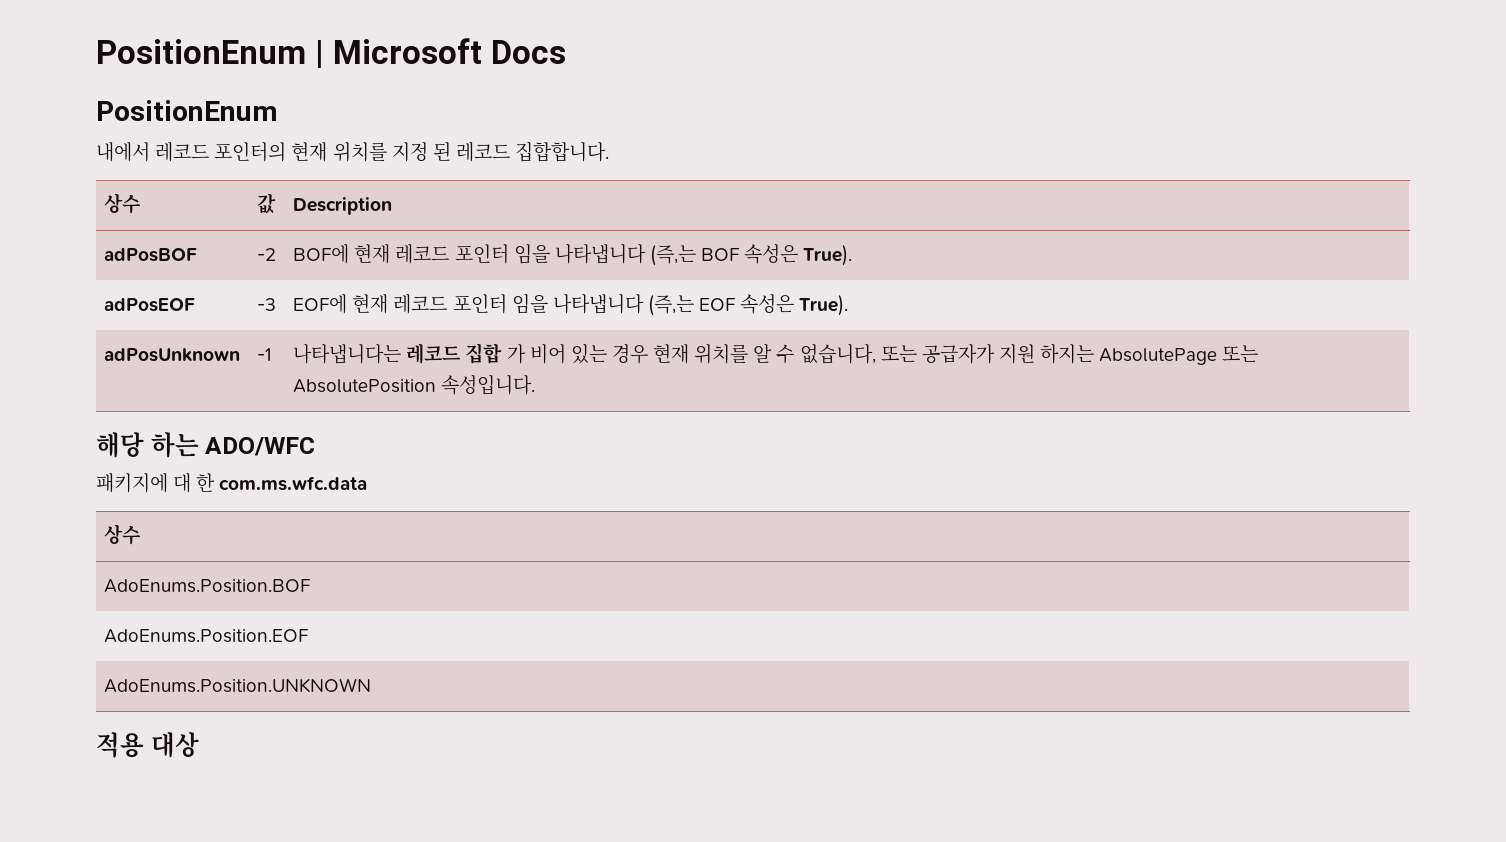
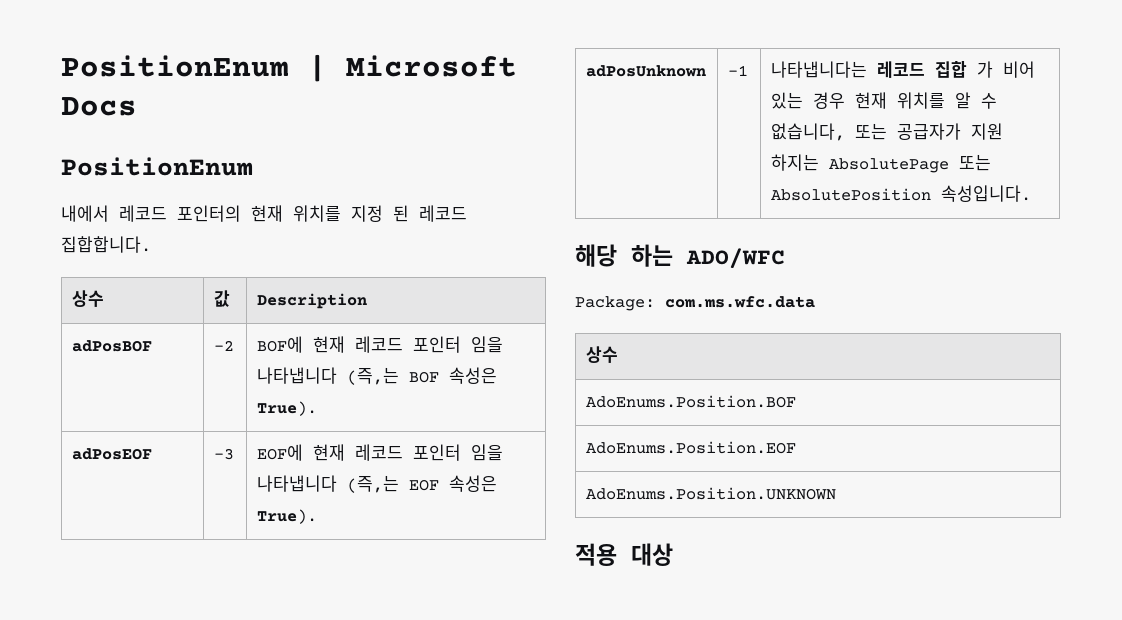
- 패키지에 대 한 com.ms.wfc.data
+ Package: com.ms.wfc.data

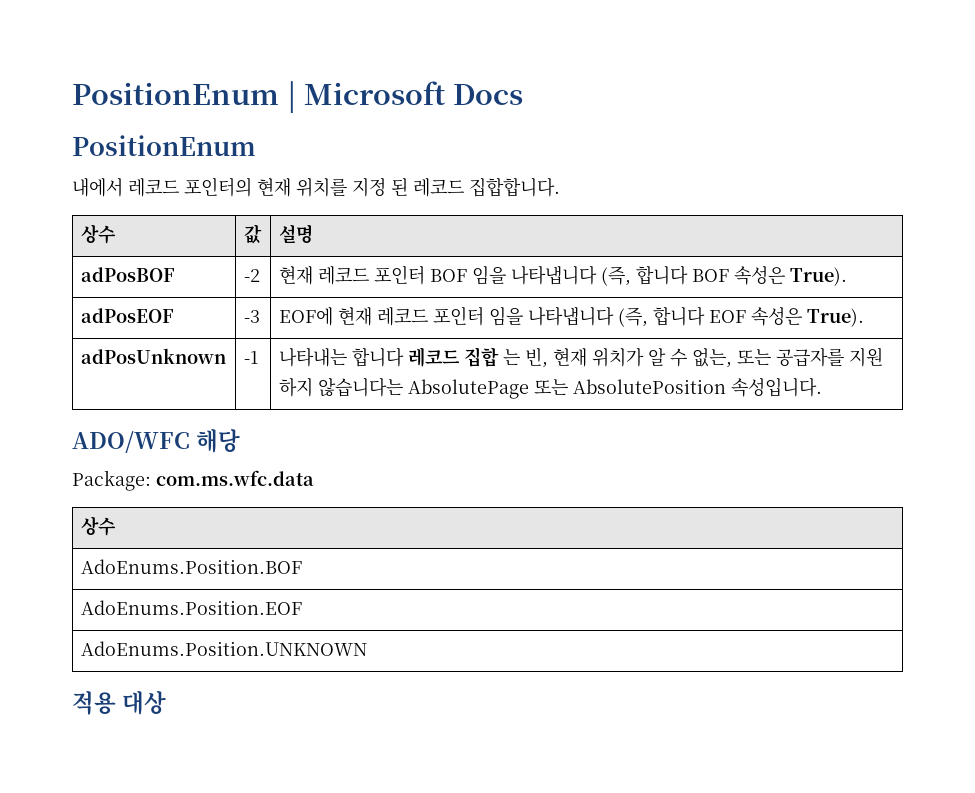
- 상수 | 값 | Description
+ 상수 | 값 | 설명
- adPosBOF | -2 | BOF에 현재 레코드 포인터 임을 나타냅니다 (즉,는 BOF 속성은 True).
+ adPosBOF | -2 | 현재 레코드 포인터 BOF 임을 나타냅니다 (즉, 합니다 BOF 속성은 True).
- adPosEOF | -3 | EOF에 현재 레코드 포인터 임을 나타냅니다 (즉,는 EOF 속성은 True).
+ adPosEOF | -3 | EOF에 현재 레코드 포인터 임을 나타냅니다 (즉, 합니다 EOF 속성은 True).
- adPosUnknown | -1 | 나타냅니다는 레코드 집합 가 비어 있는 경우 현재 위치를 알 수 없습니다, 또는 공급자가 지원 하지는 AbsolutePage 또는 AbsolutePosition 속성입니다.
+ adPosUnknown | -1 | 나타내는 합니다 레코드 집합 는 빈, 현재 위치가 알 수 없는, 또는 공급자를 지원 하지 않습니다는 AbsolutePage 또는 AbsolutePosition 속성입니다.
- 해당 하는 ADO/WFC
+ ADO/WFC 해당

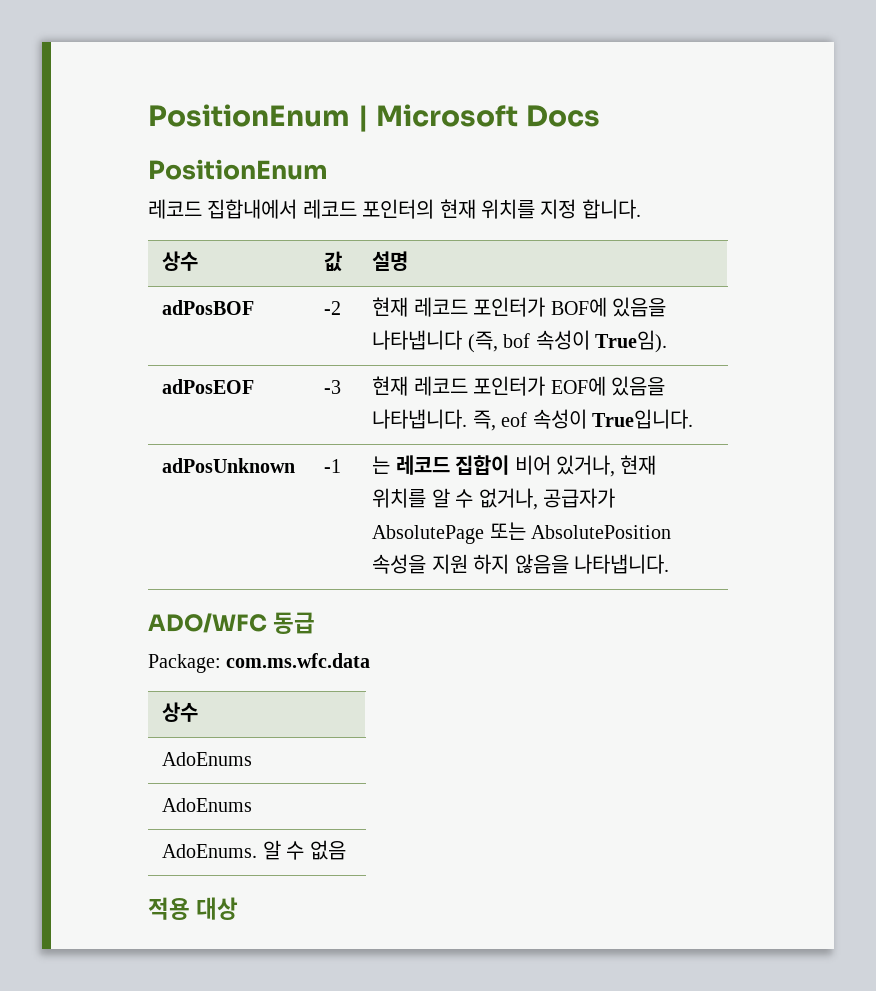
- 내에서 레코드 포인터의 현재 위치를 지정 된 레코드 집합합니다.
+ 레코드 집합내에서 레코드 포인터의 현재 위치를 지정 합니다.
- adPosBOF | -2 | 현재 레코드 포인터 BOF 임을 나타냅니다 (즉, 합니다 BOF 속성은 True).
+ adPosBOF | -2 | 현재 레코드 포인터가 BOF에 있음을 나타냅니다 (즉, bof 속성이 True임).
- adPosEOF | -3 | EOF에 현재 레코드 포인터 임을 나타냅니다 (즉, 합니다 EOF 속성은 True).
- adPosUnknown | -1 | 나타내는 합니다 레코드 집합 는 빈, 현재 위치가 알 수 없는, 또는 공급자를 지원 하지 않습니다는 AbsolutePage 또는 AbsolutePosition 속성입니다.
+ adPosEOF | -3 | 현재 레코드 포인터가 EOF에 있음을 나타냅니다. 즉, eof 속성이 True입니다.
+ adPosUnknown | -1 | 는 레코드 집합이 비어 있거나, 현재 위치를 알 수 없거나, 공급자가 AbsolutePage 또는 AbsolutePosition 속성을 지원 하지 않음을 나타냅니다.
- ADO/WFC 해당
+ ADO/WFC 동급
  Package: com.ms.wfc.data
  상수
- AdoEnums.Position.BOF
- AdoEnums.Position.EOF
- AdoEnums.Position.UNKNOWN
+ AdoEnums
+ AdoEnums
+ AdoEnums. 알 수 없음

